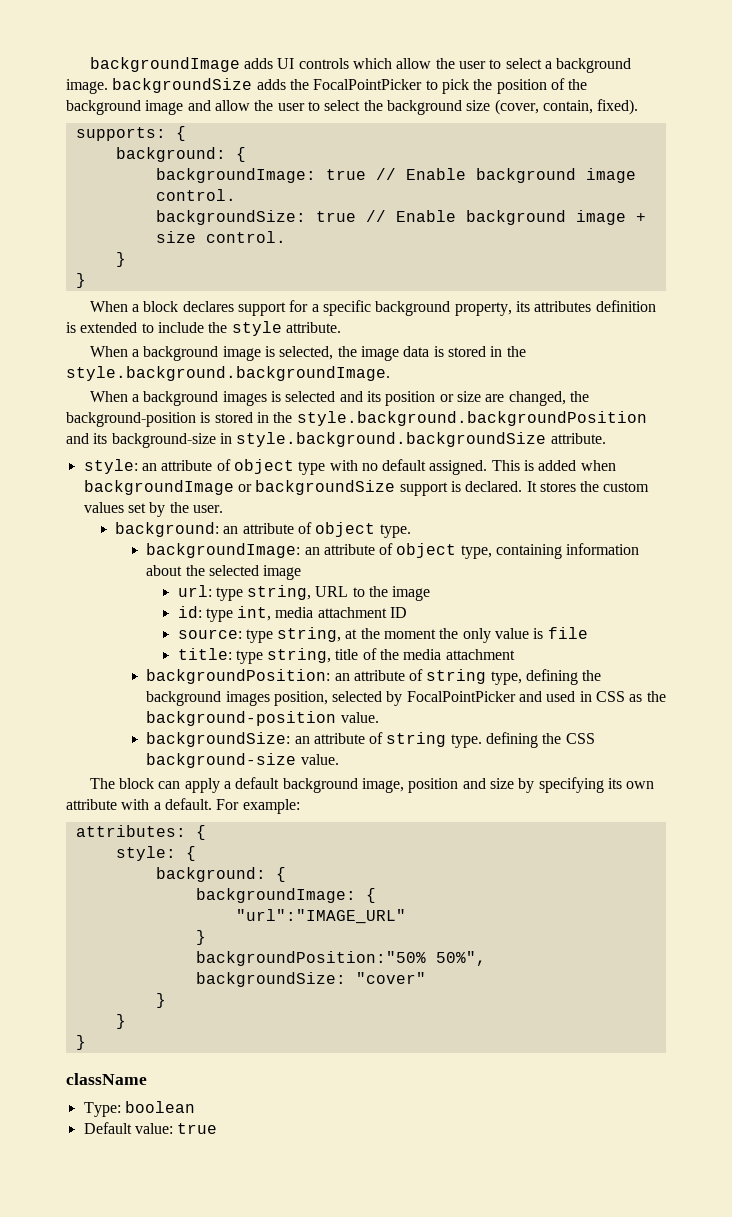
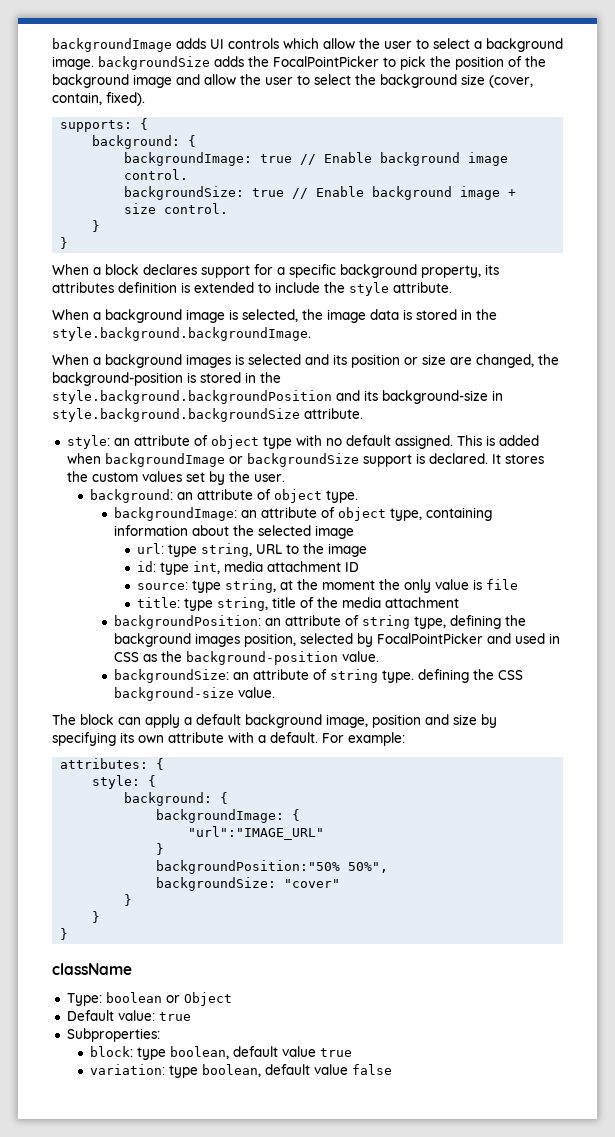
- Type: boolean
+ Type: boolean or Object
+ Subproperties:
+ block: type boolean, default value true
+ variation: type boolean, default value false

